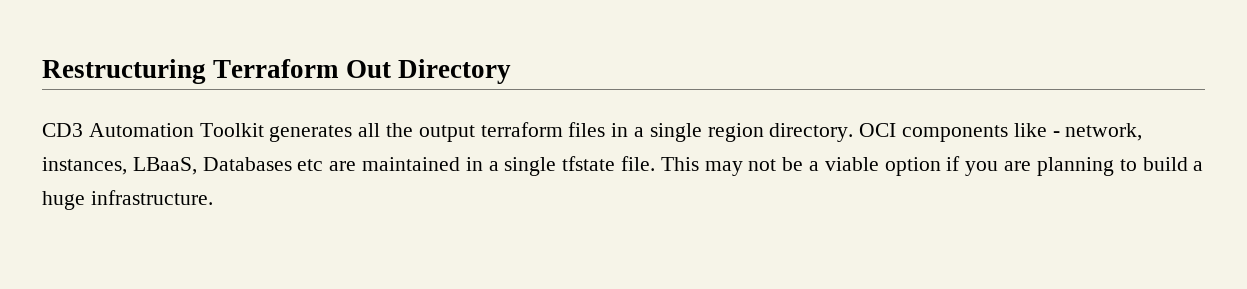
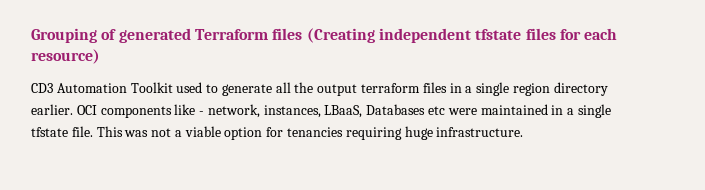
- Restructuring Terraform Out Directory
+ Grouping of generated Terraform files (Creating independent tfstate files for each resource)
- CD3 Automation Toolkit generates all the output terraform files in a single region directory.
+ CD3 Automation Toolkit used to generate all the output terraform files in a single region directory earlier.
- OCI components like - network, instances, LBaaS, Databases etc are maintained in a single tfstate file.
+ OCI components like - network, instances, LBaaS, Databases etc were maintained in a single tfstate file.
- This may not be a viable option if you are planning to build a huge infrastructure.
+ This was not a viable option for tenancies requiring huge infrastructure.

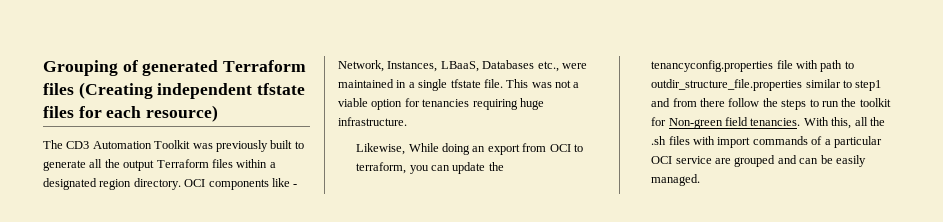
- CD3 Automation Toolkit used to generate all the output terraform files in a single region directory earlier.
+ The CD3 Automation Toolkit was previously built to generate all the output Terraform files within a designated region directory.
- OCI components like - network, instances, LBaaS, Databases etc were maintained in a single tfstate file.
+ OCI components like - Network, Instances, LBaaS, Databases etc., were maintained in a single tfstate file.
+ Likewise, While doing an export from OCI to terraform, you can update the tenancyconfig.properties file with path to outdir_structure_file.properties similar to step1 and from there follow the steps to run the toolkit for Non-green field tenancies. With this, all the .sh files with import commands of a particular OCI service are grouped and can be easily managed.

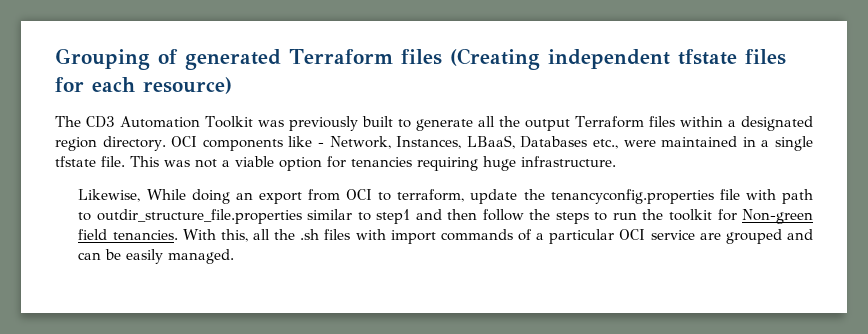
- Likewise, While doing an export from OCI to terraform, you can update the tenancyconfig.properties file with path to outdir_structure_file.properties similar to step1 and from there follow the steps to run the toolkit for Non-green field tenancies.
+ Likewise, While doing an export from OCI to terraform, update the tenancyconfig.properties file with path to outdir_structure_file.properties similar to step1 and then follow the steps to run the toolkit for Non-green field tenancies.

